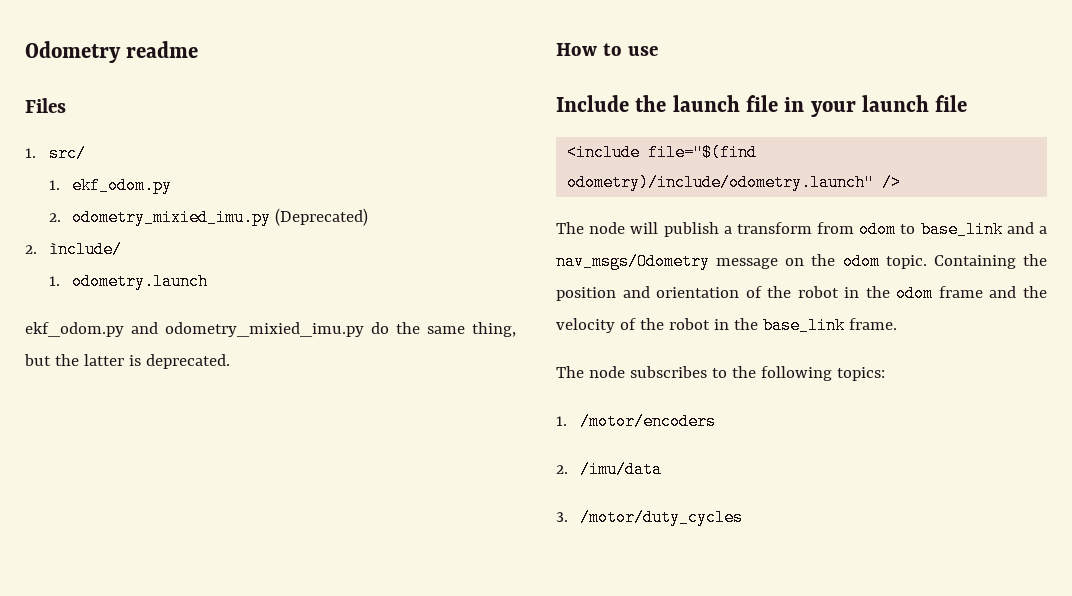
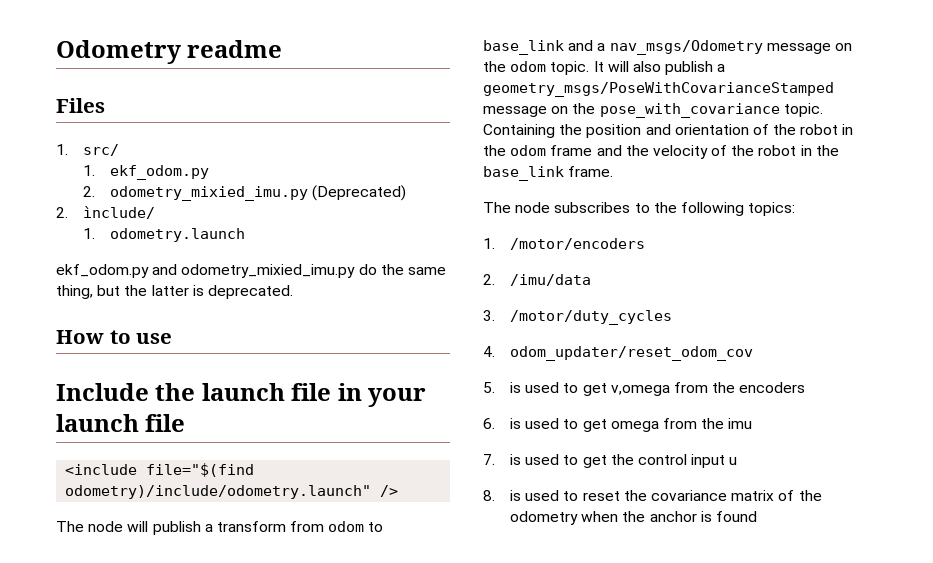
+ It will also publish a geometry_msgs/PoseWithCovarianceStamped message on the pose_with_covariance topic.
+ 4. odom_updater/reset_odom_cov
+ 5. is used to get v,omega from the encoders
+ 6. is used to get omega from the imu
+ 7. is used to get the control input u
+ 8. is used to reset the covariance matrix of the odometry when the anchor is found

